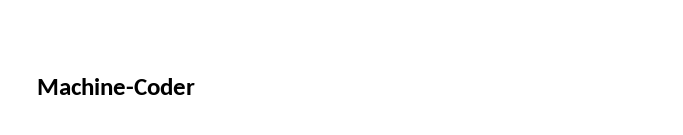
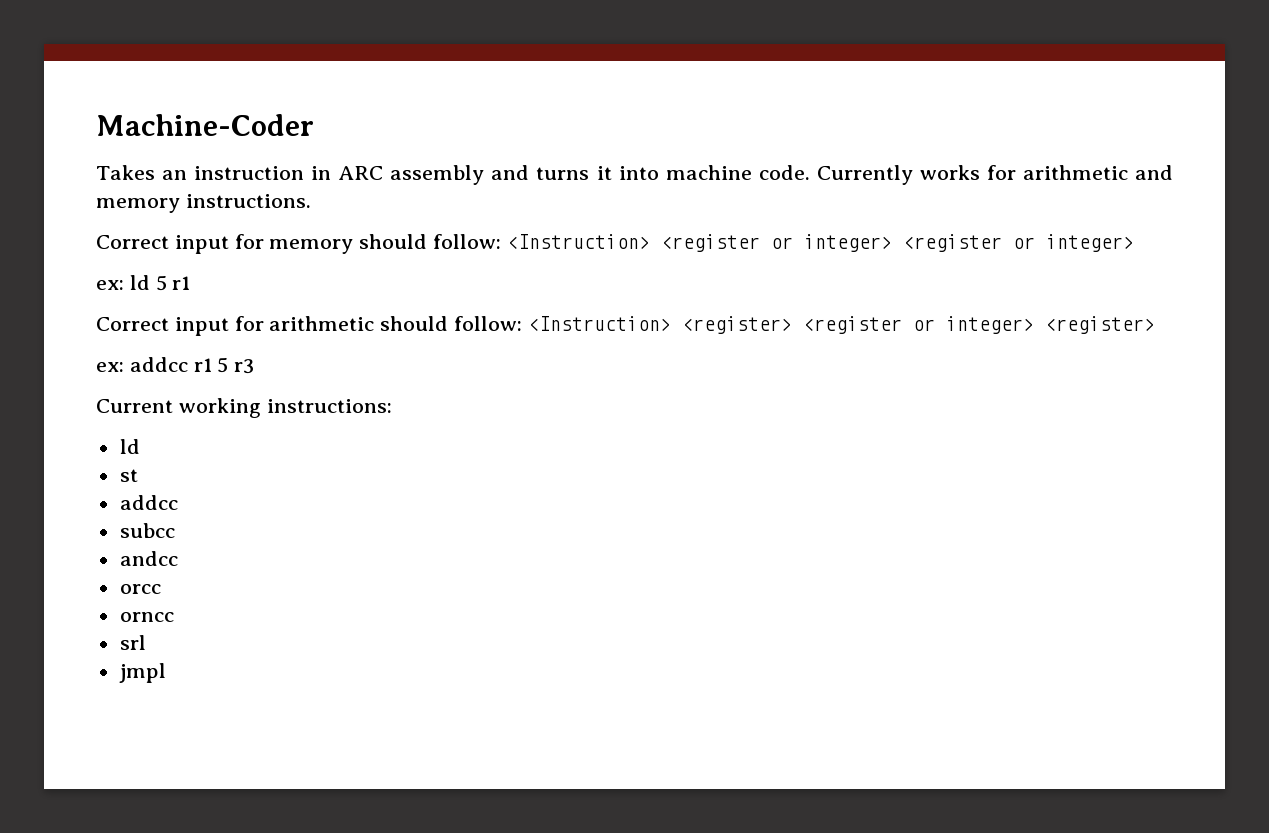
+ Takes an instruction in ARC assembly and turns it into machine code. Currently works for arithmetic and memory instructions.
+ Correct input for memory should follow: <Instruction> <register or integer> <register or integer>
+ ex: ld 5 r1
+ Correct input for arithmetic should follow: <Instruction> <register> <register or integer> <register>
+ ex: addcc r1 5 r3
+ Current working instructions:
+ ld
+ st
+ addcc
+ subcc
+ andcc
+ orcc
+ orncc
+ srl
+ jmpl

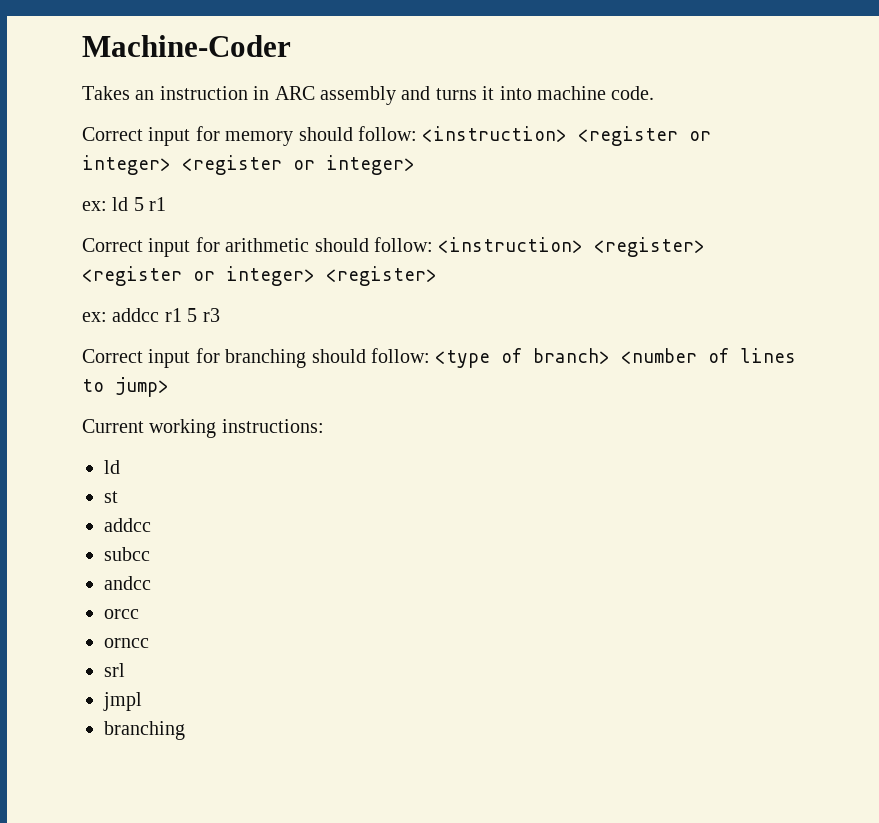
- Currently works for arithmetic and memory instructions.
- Correct input for memory should follow: <Instruction> <register or integer> <register or integer>
+ Correct input for memory should follow: <instruction> <register or integer> <register or integer>
- Correct input for arithmetic should follow: <Instruction> <register> <register or integer> <register>
+ Correct input for arithmetic should follow: <instruction> <register> <register or integer> <register>
+ Correct input for branching should follow: <type of branch> <number of lines to jump>
  jmpl
+ branching

